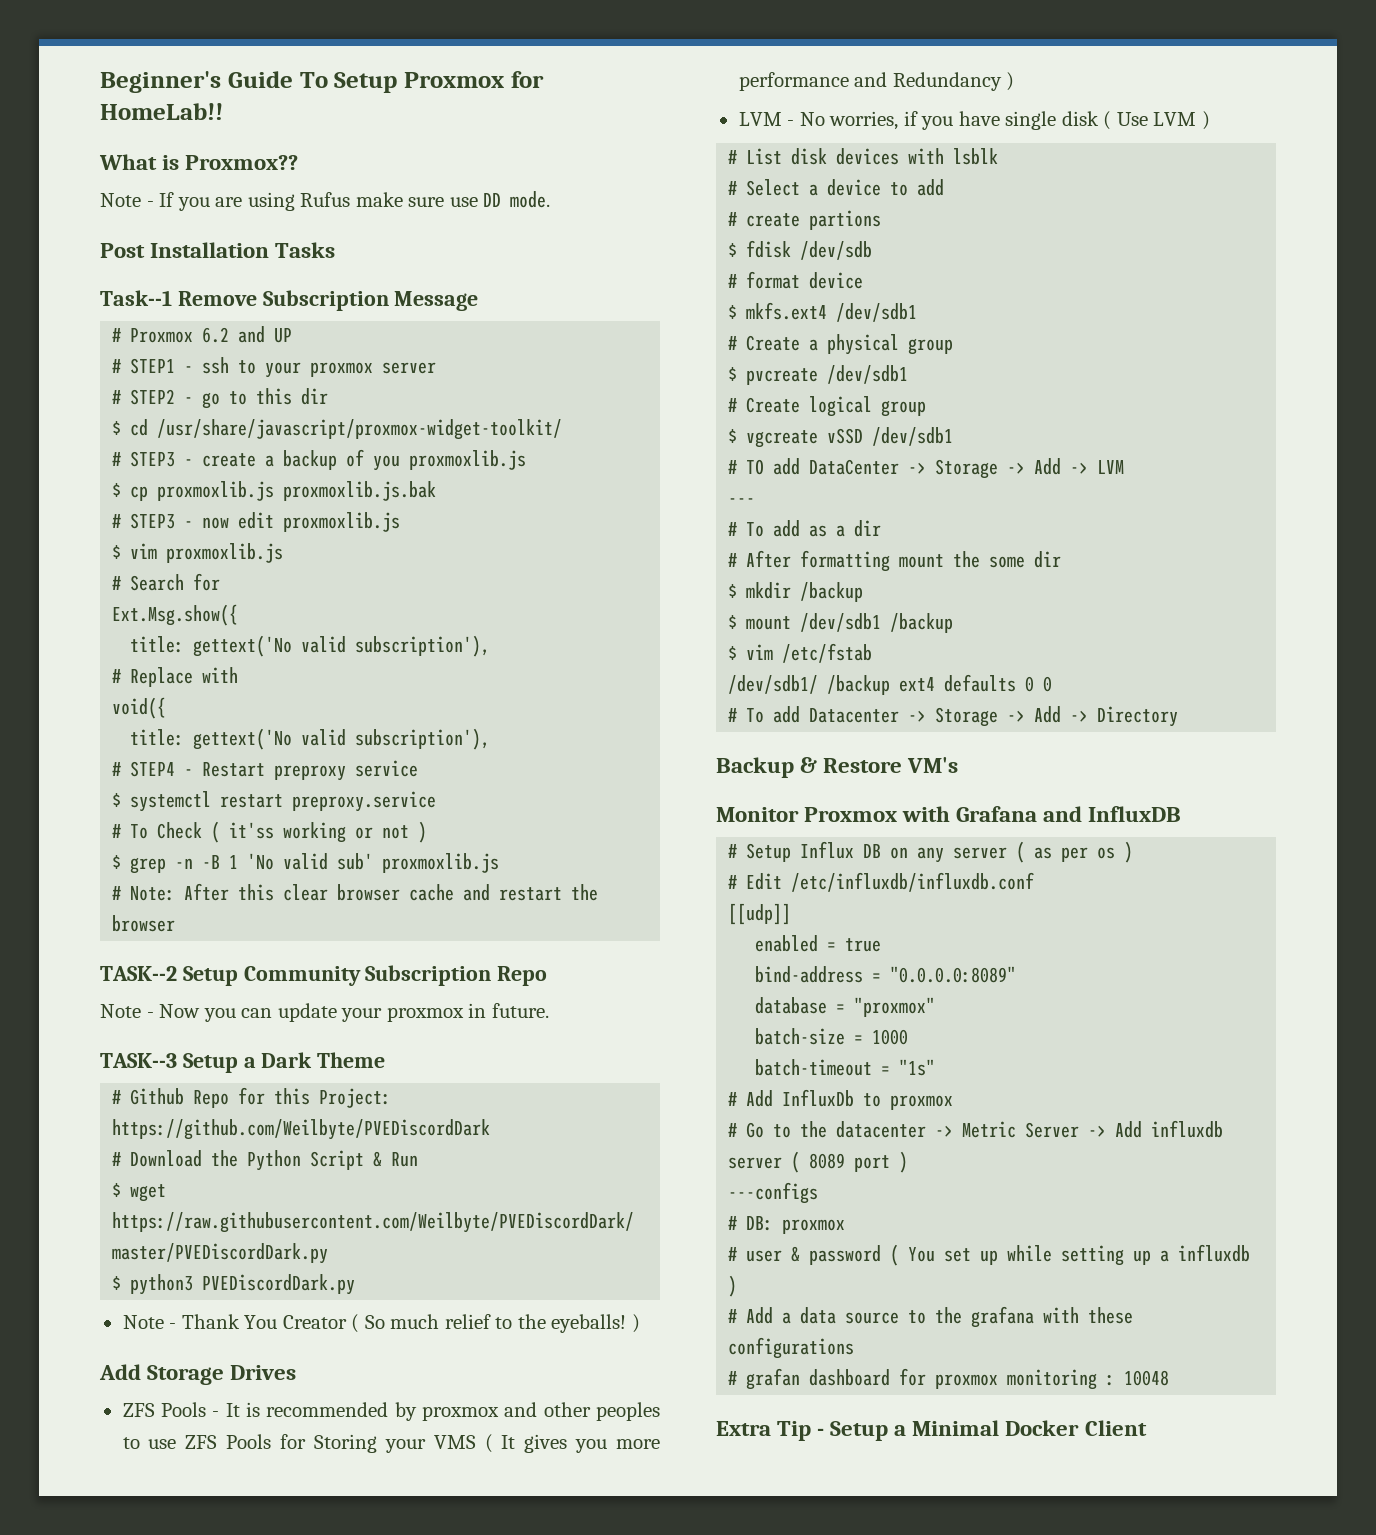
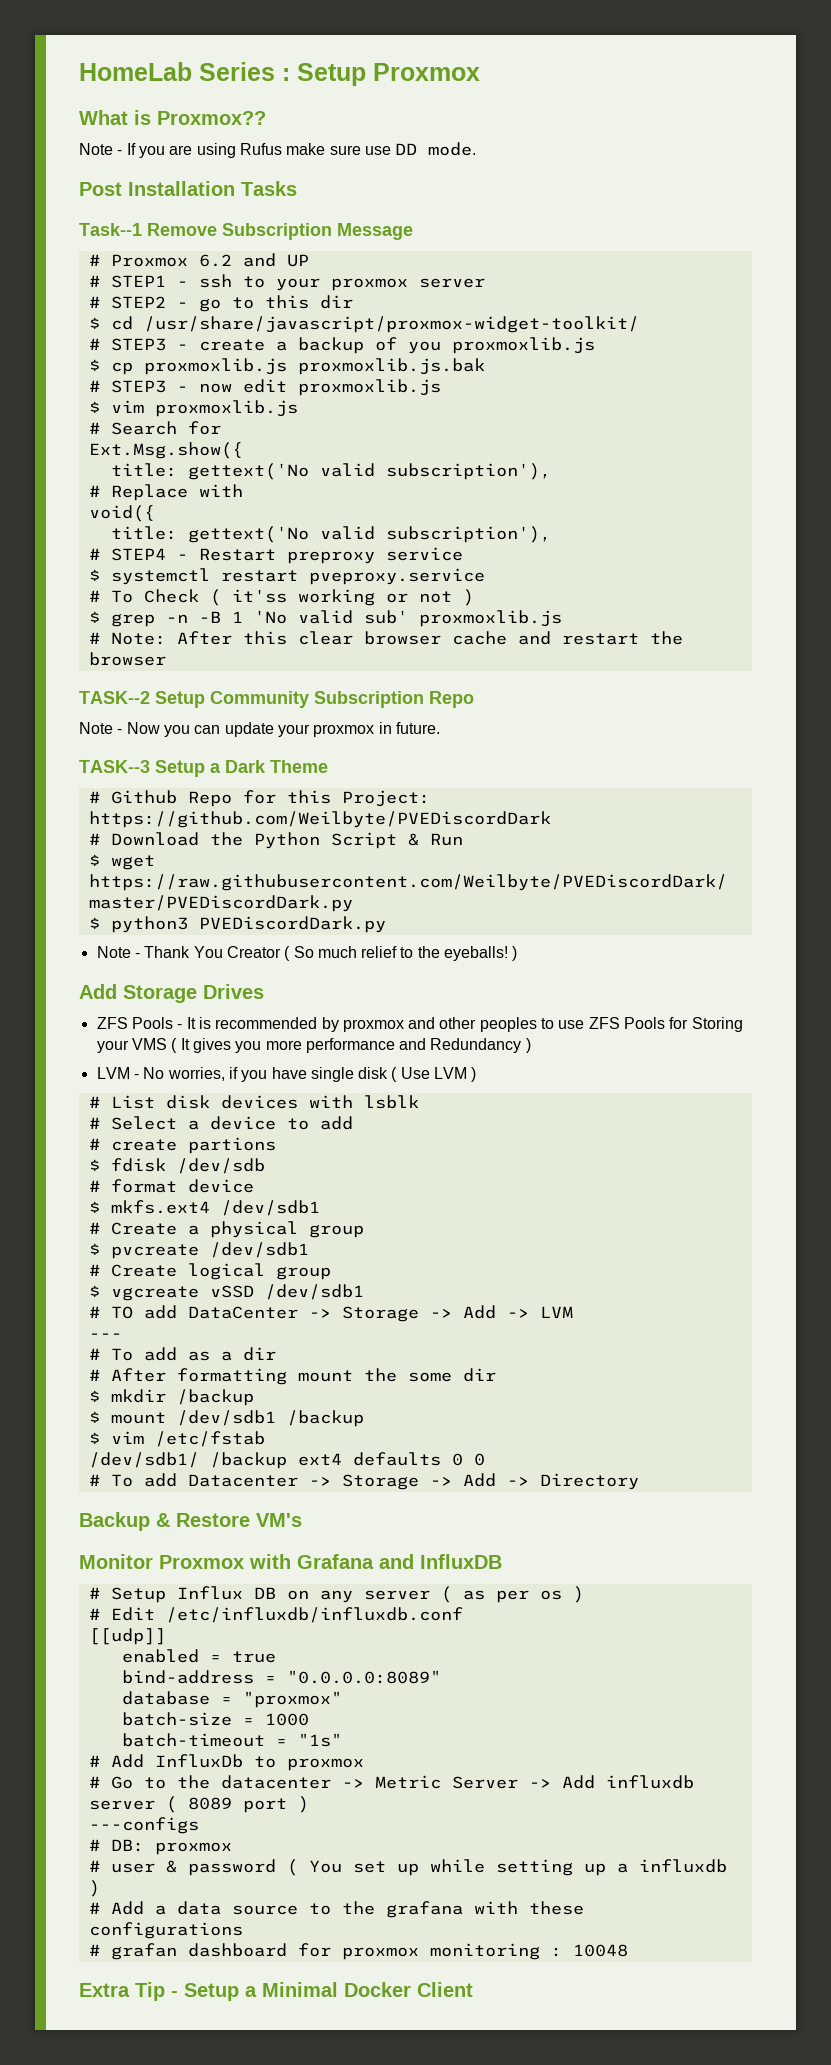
- Beginner's Guide To Setup Proxmox for HomeLab!!
+ HomeLab Series : Setup Proxmox
- $ systemctl restart preproxy.service
+ $ systemctl restart pveproxy.service

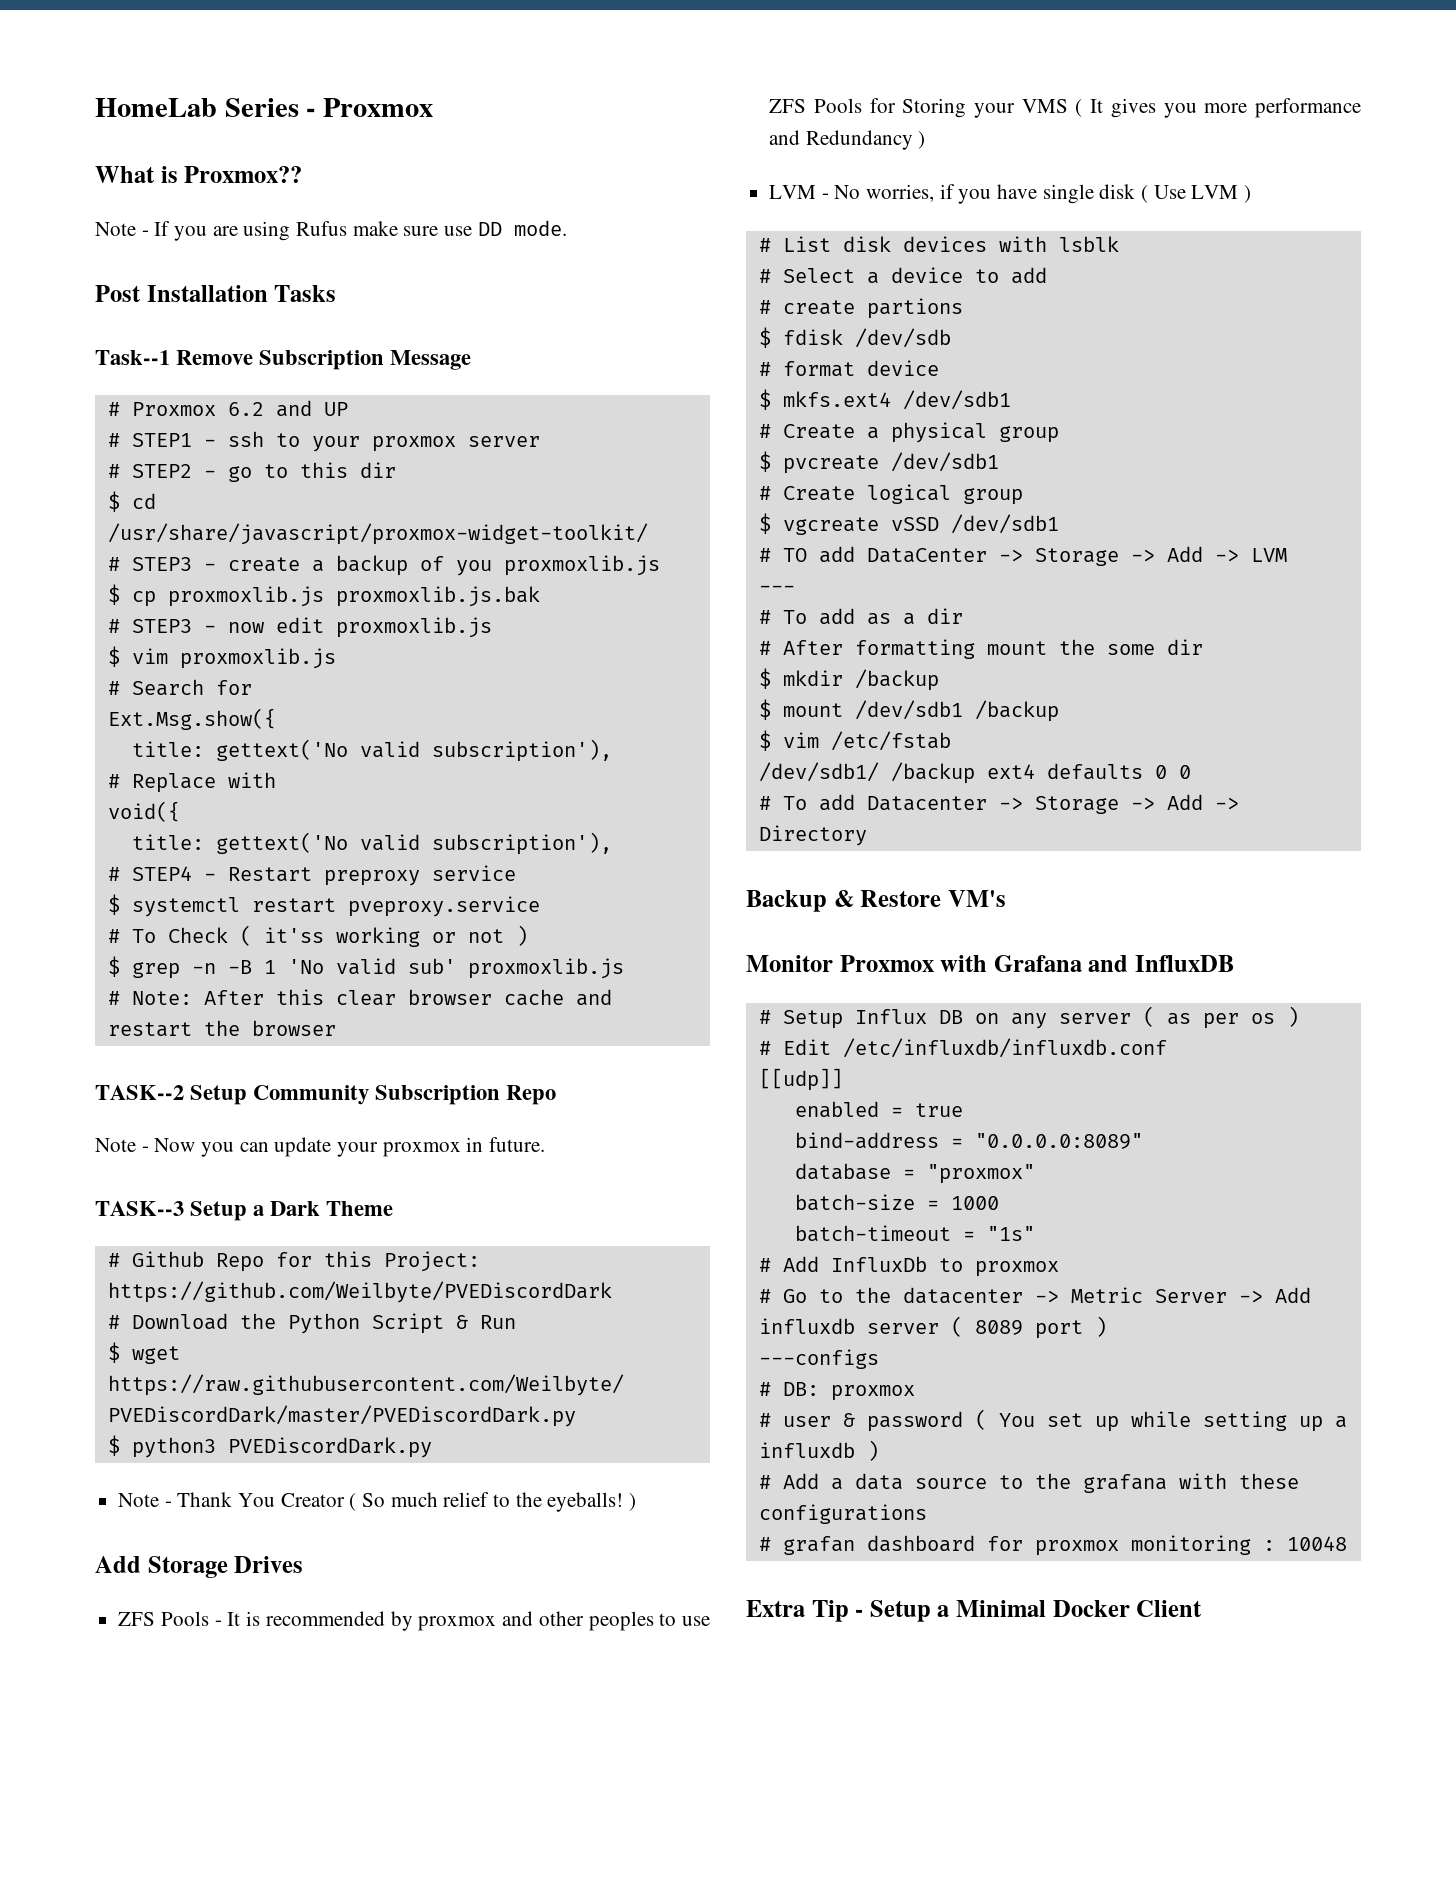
- HomeLab Series : Setup Proxmox
+ HomeLab Series - Proxmox

